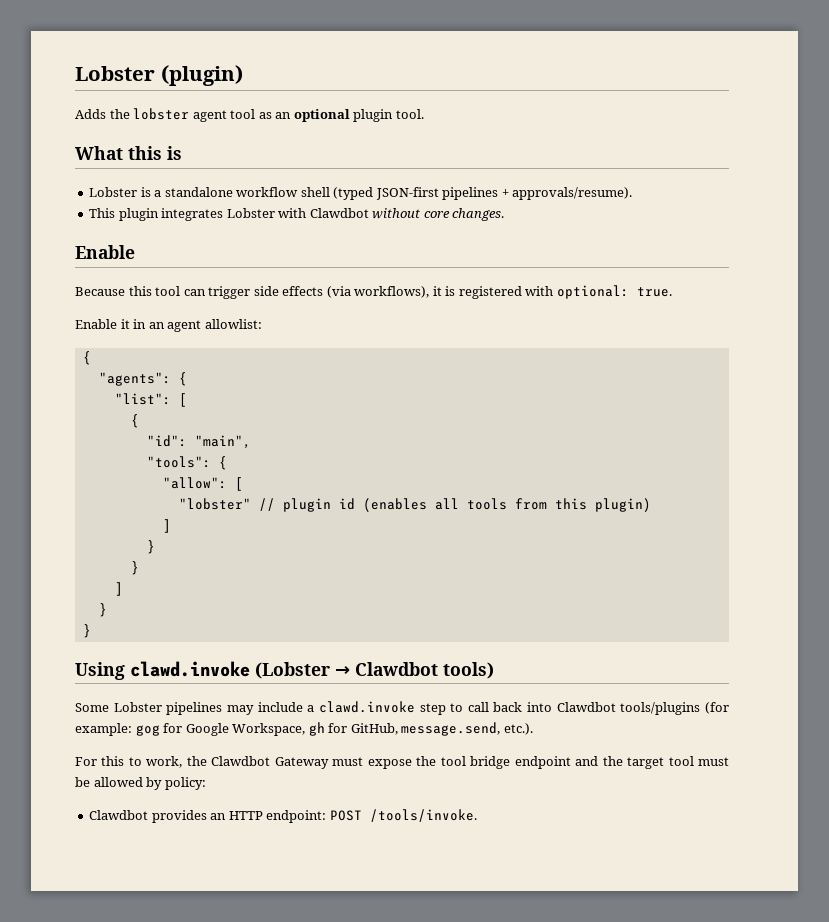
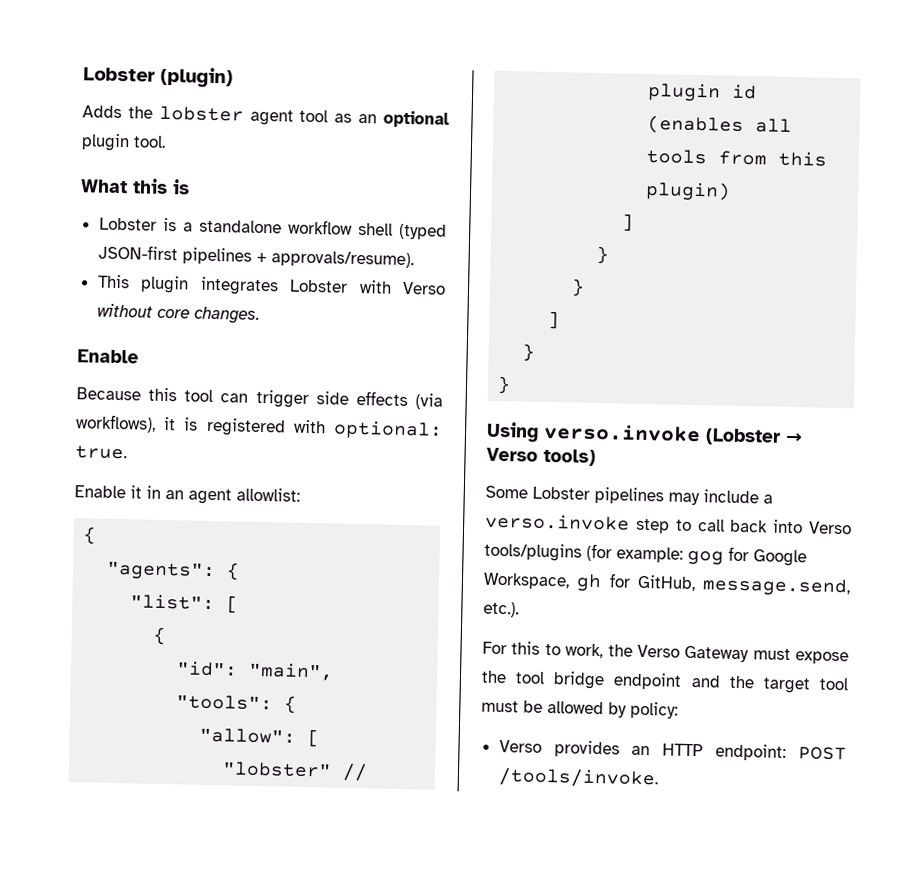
- This plugin integrates Lobster with Clawdbot without core changes.
+ This plugin integrates Lobster with Verso without core changes.
- Using clawd.invoke (Lobster → Clawdbot tools)
+ Using verso.invoke (Lobster → Verso tools)
- Some Lobster pipelines may include a clawd.invoke step to call back into Clawdbot tools/plugins (for example: gog for Google Workspace, gh for GitHub, message.send, etc.).
+ Some Lobster pipelines may include a verso.invoke step to call back into Verso tools/plugins (for example: gog for Google Workspace, gh for GitHub, message.send, etc.).
- For this to work, the Clawdbot Gateway must expose the tool bridge endpoint and the target tool must be allowed by policy:
+ For this to work, the Verso Gateway must expose the tool bridge endpoint and the target tool must be allowed by policy:
- Clawdbot provides an HTTP endpoint: POST /tools/invoke.
+ Verso provides an HTTP endpoint: POST /tools/invoke.

